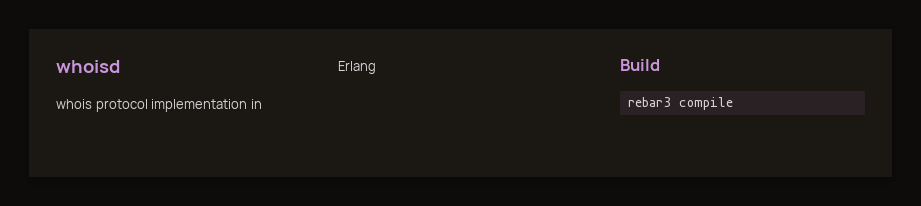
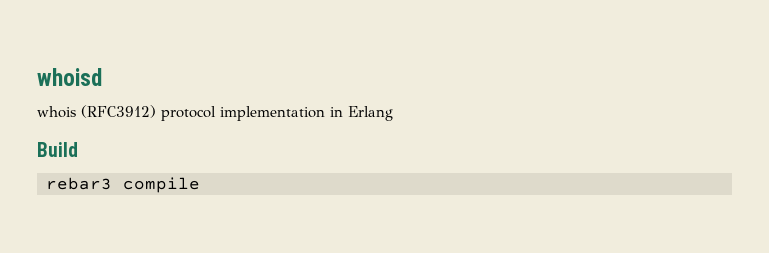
- whois protocol implementation in Erlang
+ whois (RFC3912) protocol implementation in Erlang

